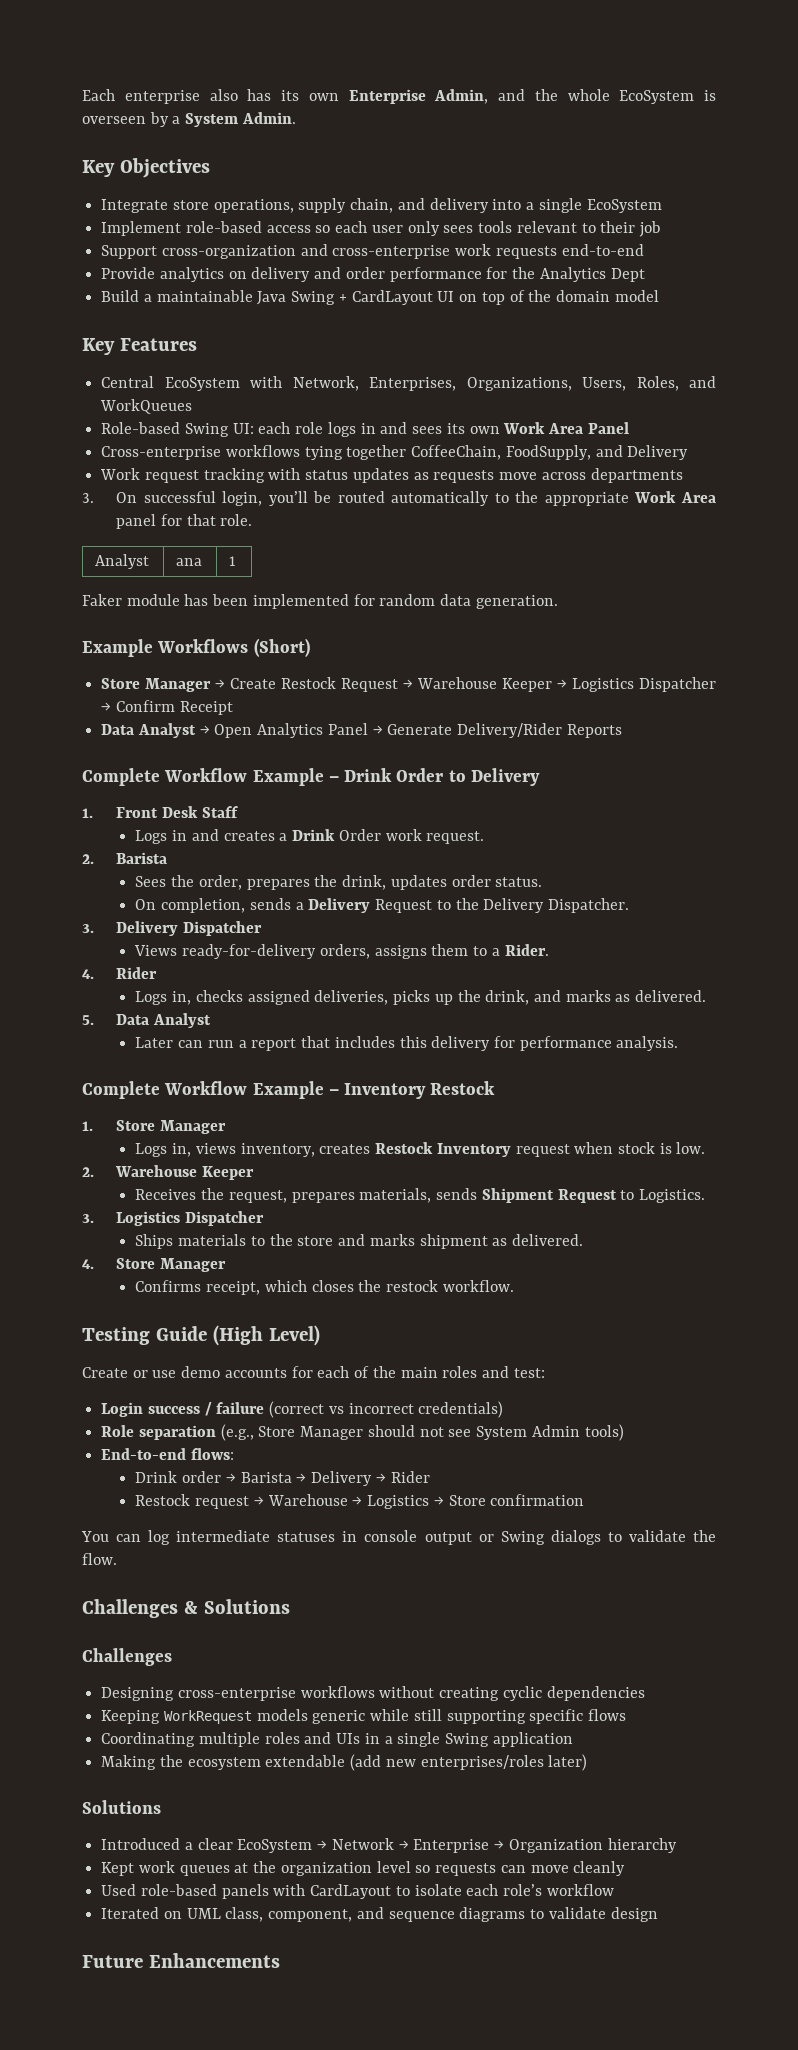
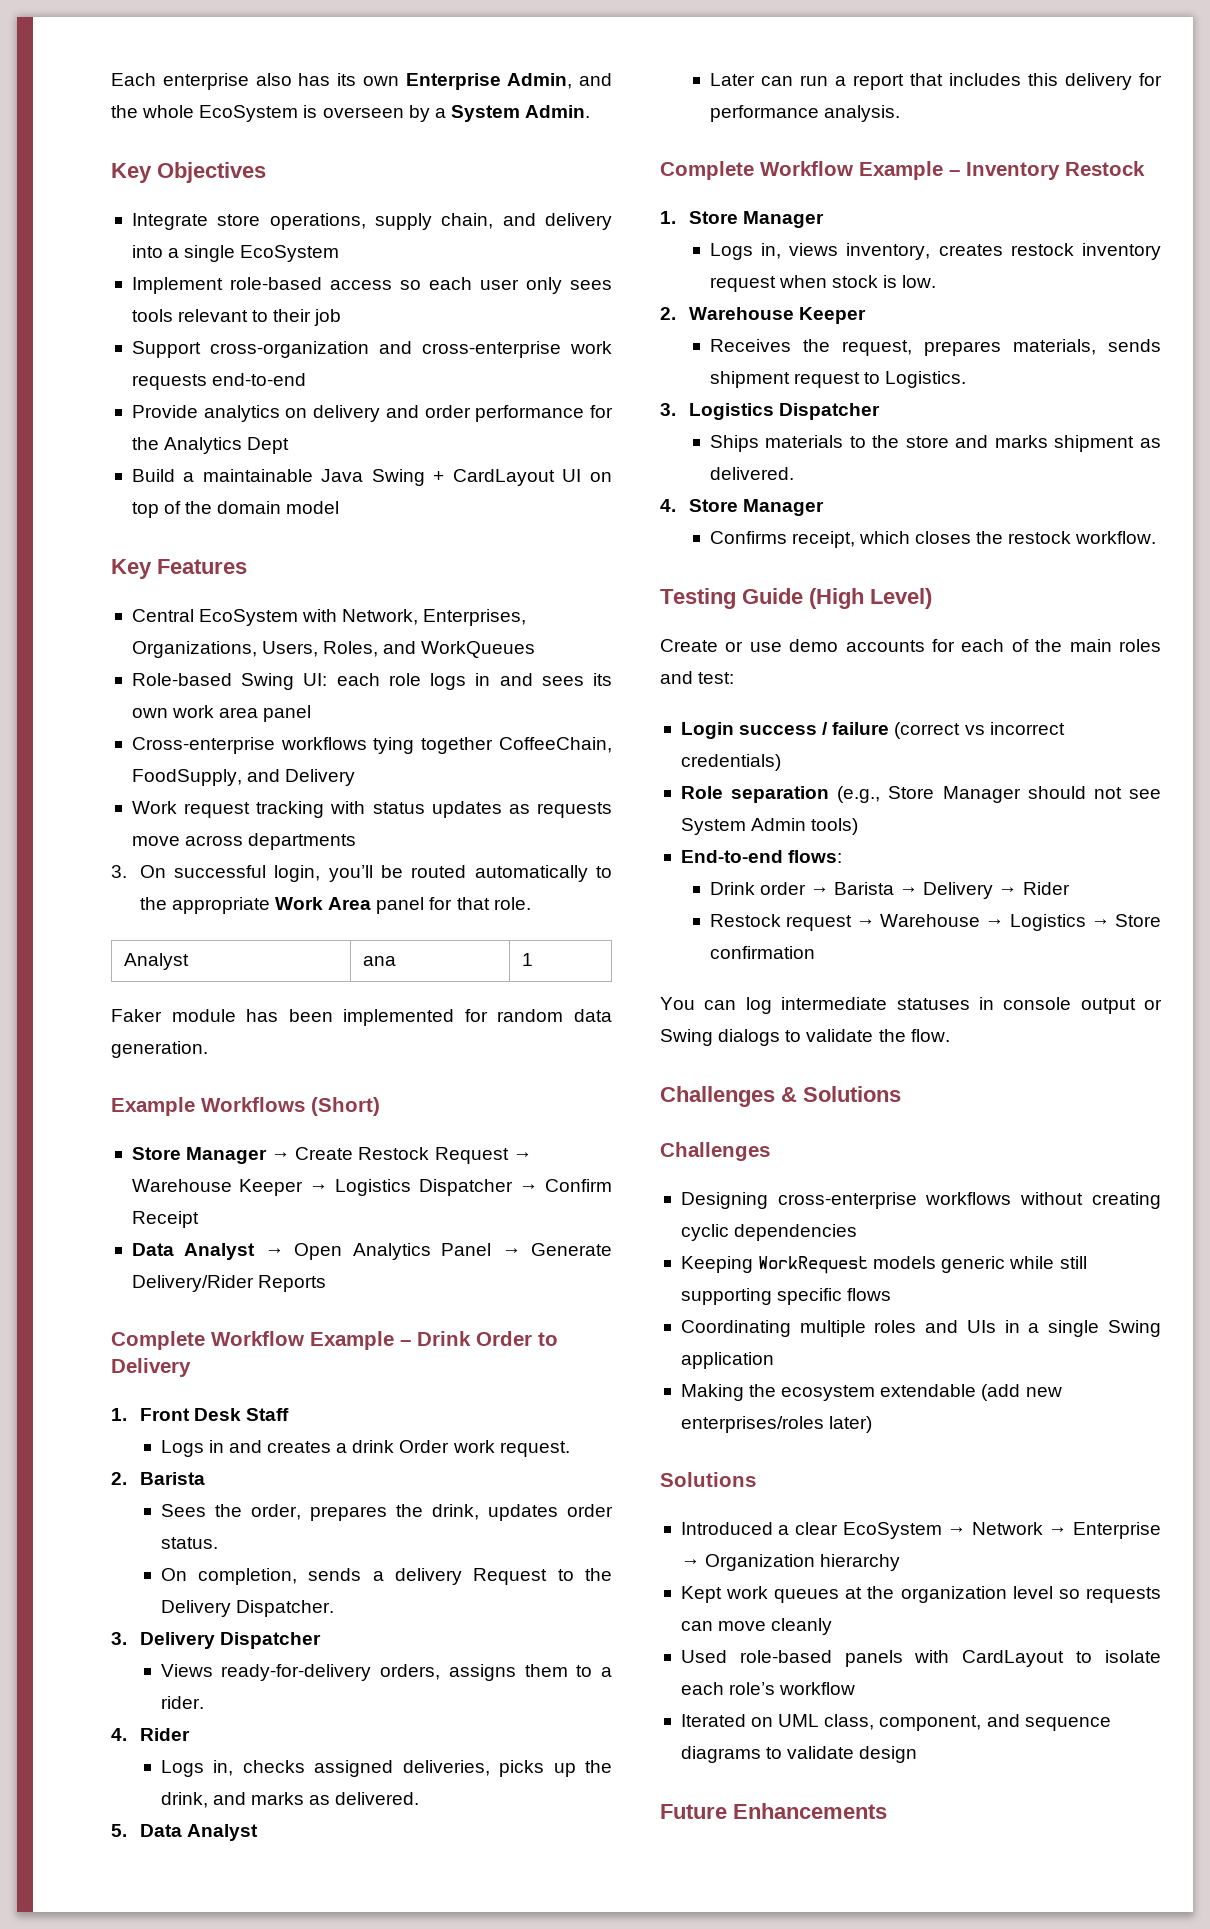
- Role-based Swing UI: each role logs in and sees its own Work Area Panel
+ Role-based Swing UI: each role logs in and sees its own work area panel
- Logs in and creates a Drink Order work request.
+ Logs in and creates a drink Order work request.
- On completion, sends a Delivery Request to the Delivery Dispatcher.
+ On completion, sends a delivery Request to the Delivery Dispatcher.
- Views ready-for-delivery orders, assigns them to a Rider.
+ Views ready-for-delivery orders, assigns them to a rider.
- Logs in, views inventory, creates Restock Inventory request when stock is low.
+ Logs in, views inventory, creates restock inventory request when stock is low.
- Receives the request, prepares materials, sends Shipment Request to Logistics.
+ Receives the request, prepares materials, sends shipment request to Logistics.

